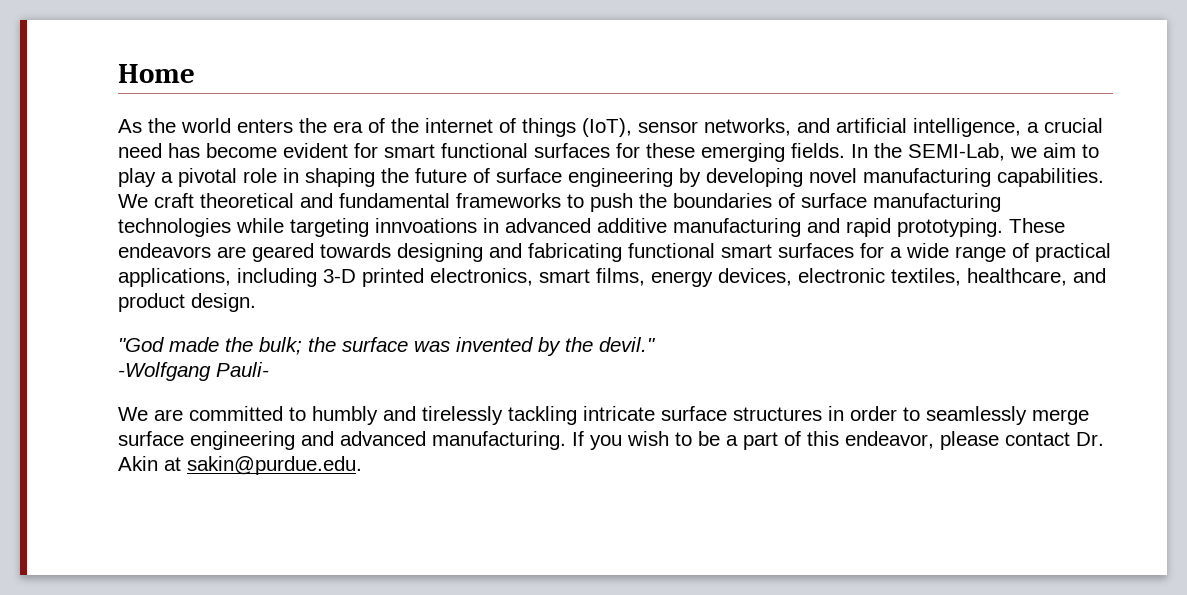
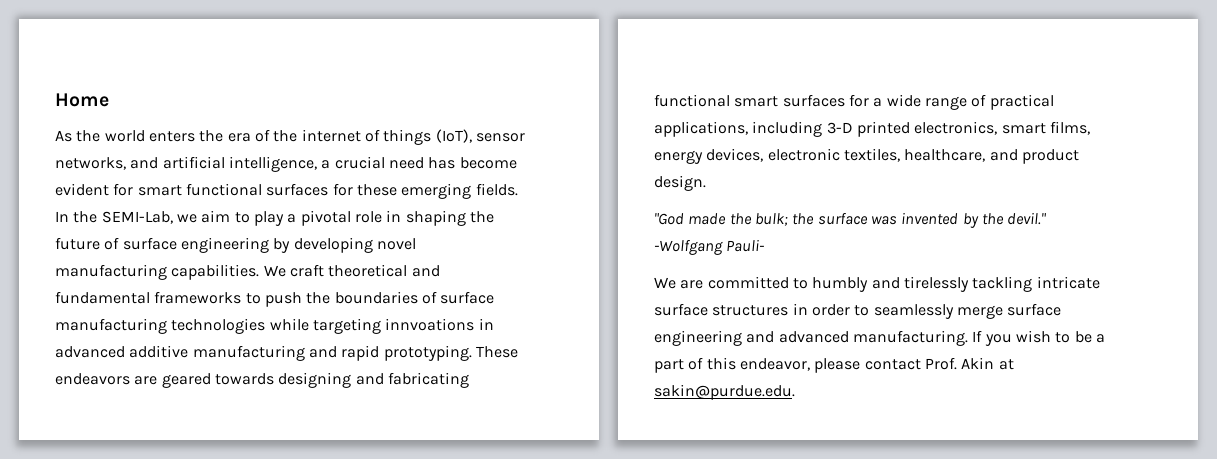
- If you wish to be a part of this endeavor, please contact Dr. Akin at sakin@purdue.edu.
+ If you wish to be a part of this endeavor, please contact Prof. Akin at sakin@purdue.edu.

